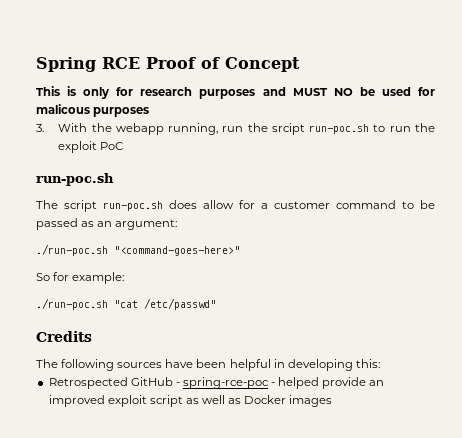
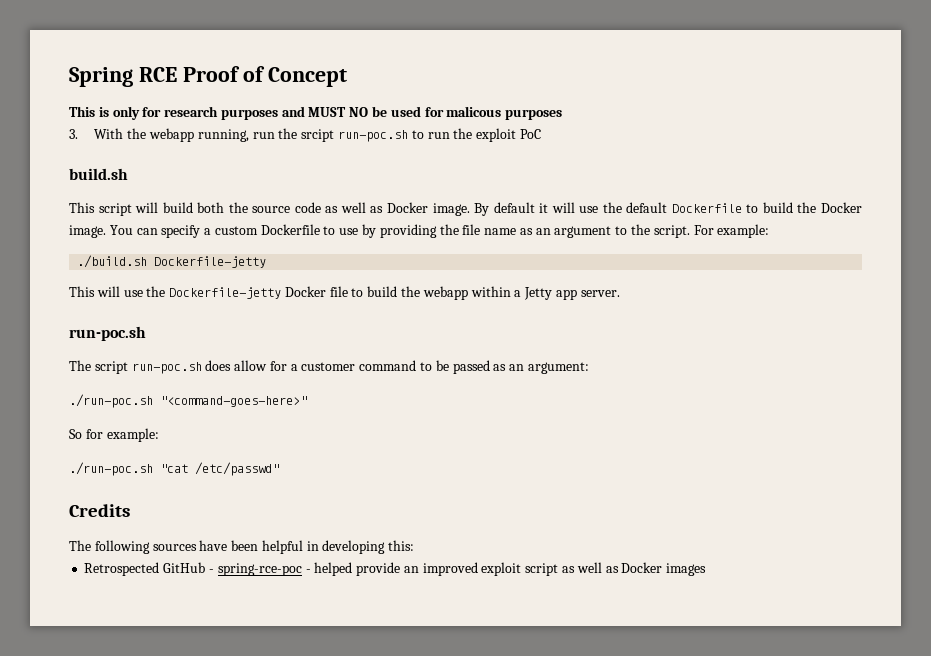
+ build.sh
+ This script will build both the source code as well as Docker image. By default it will use the default Dockerfile to build the Docker image. You can specify a custom Dockerfile to use by providing the file name as an argument to the script. For example:
+ ./build.sh Dockerfile-jetty
+ This will use the Dockerfile-jetty Docker file to build the webapp within a Jetty app server.

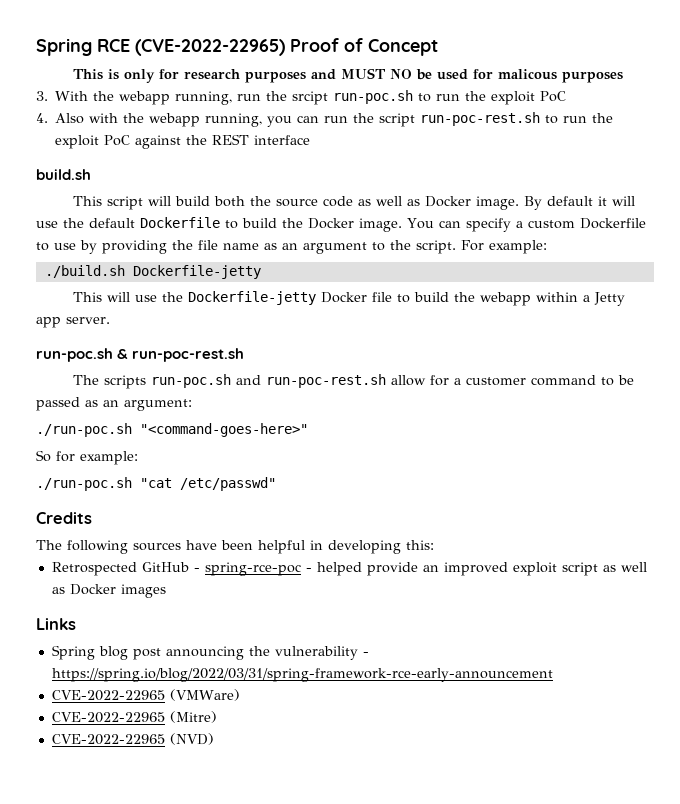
- Spring RCE Proof of Concept
+ Spring RCE (CVE-2022-22965) Proof of Concept
+ 4. Also with the webapp running, you can run the script run-poc-rest.sh to run the exploit PoC against the REST interface
  This will use the Dockerfile-jetty Docker file to build the webapp within a Jetty app server.
- run-poc.sh
- The script run-poc.sh does allow for a customer command to be passed as an argument:
+ run-poc.sh & run-poc-rest.sh
+ The scripts run-poc.sh and run-poc-rest.sh allow for a customer command to be passed as an argument:
+ Links
+ Spring blog post announcing the vulnerability - https://spring.io/blog/2022/03/31/spring-framework-rce-early-announcement
+ CVE-2022-22965 (VMWare)
+ CVE-2022-22965 (Mitre)
+ CVE-2022-22965 (NVD)

